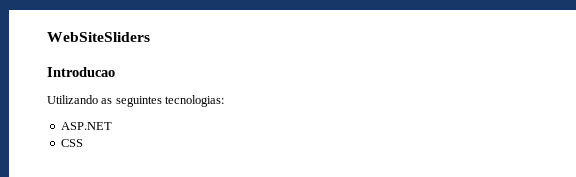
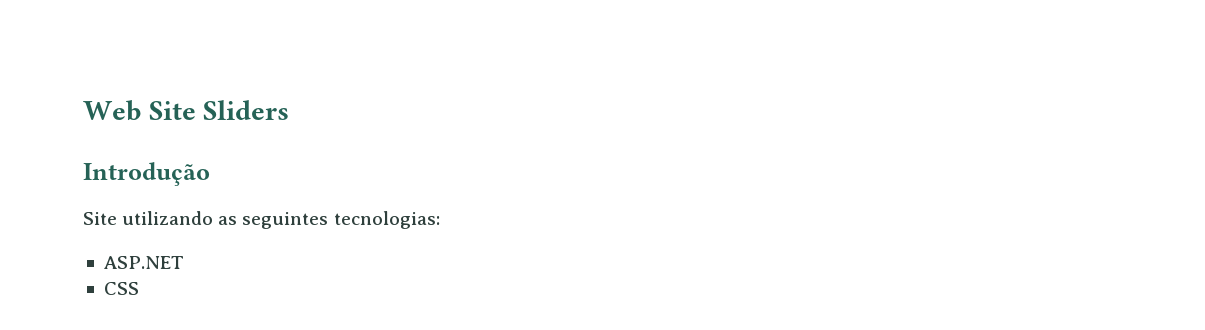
- WebSiteSliders
- Introducao
- Utilizando as seguintes tecnologias:
+ Web Site Sliders
+ Introdução
+ Site utilizando as seguintes tecnologias:

